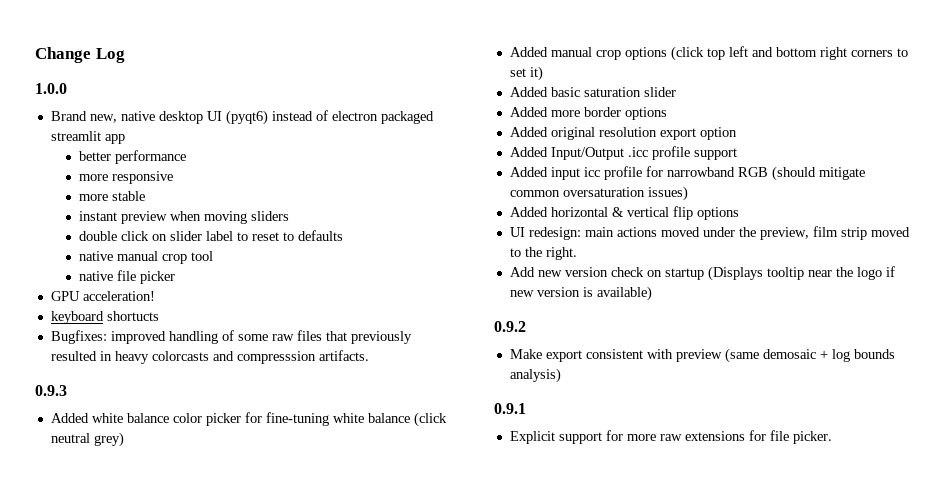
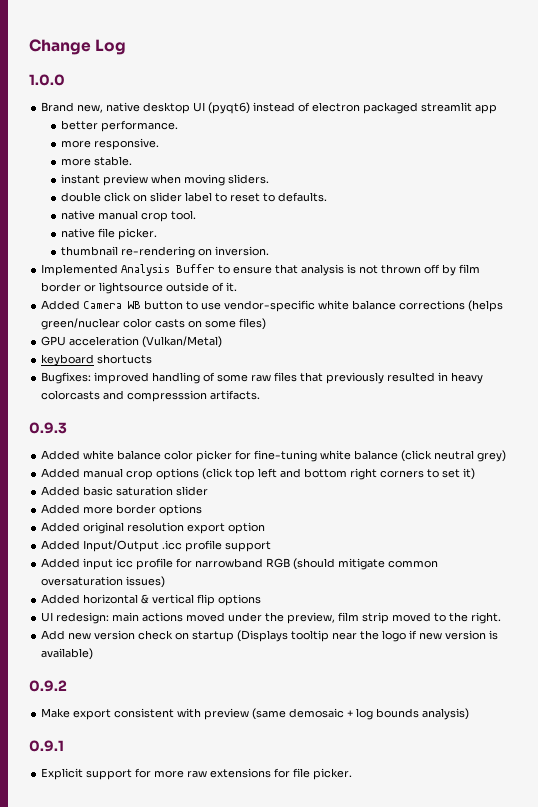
- better performance
- more responsive
- more stable
+ better performance.
+ more responsive.
+ more stable.
- instant preview when moving sliders
+ instant preview when moving sliders.
- double click on slider label to reset to defaults
+ double click on slider label to reset to defaults.
- native manual crop tool
+ native manual crop tool.
- native file picker
+ native file picker.
+ thumbnail re-rendering on inversion.
+ Implemented Analysis Buffer to ensure that analysis is not thrown off by film border or lightsource outside of it.
+ Added Camera WB button to use vendor-specific white balance corrections (helps green/nuclear color casts on some files)
- GPU acceleration!
+ GPU acceleration (Vulkan/Metal)

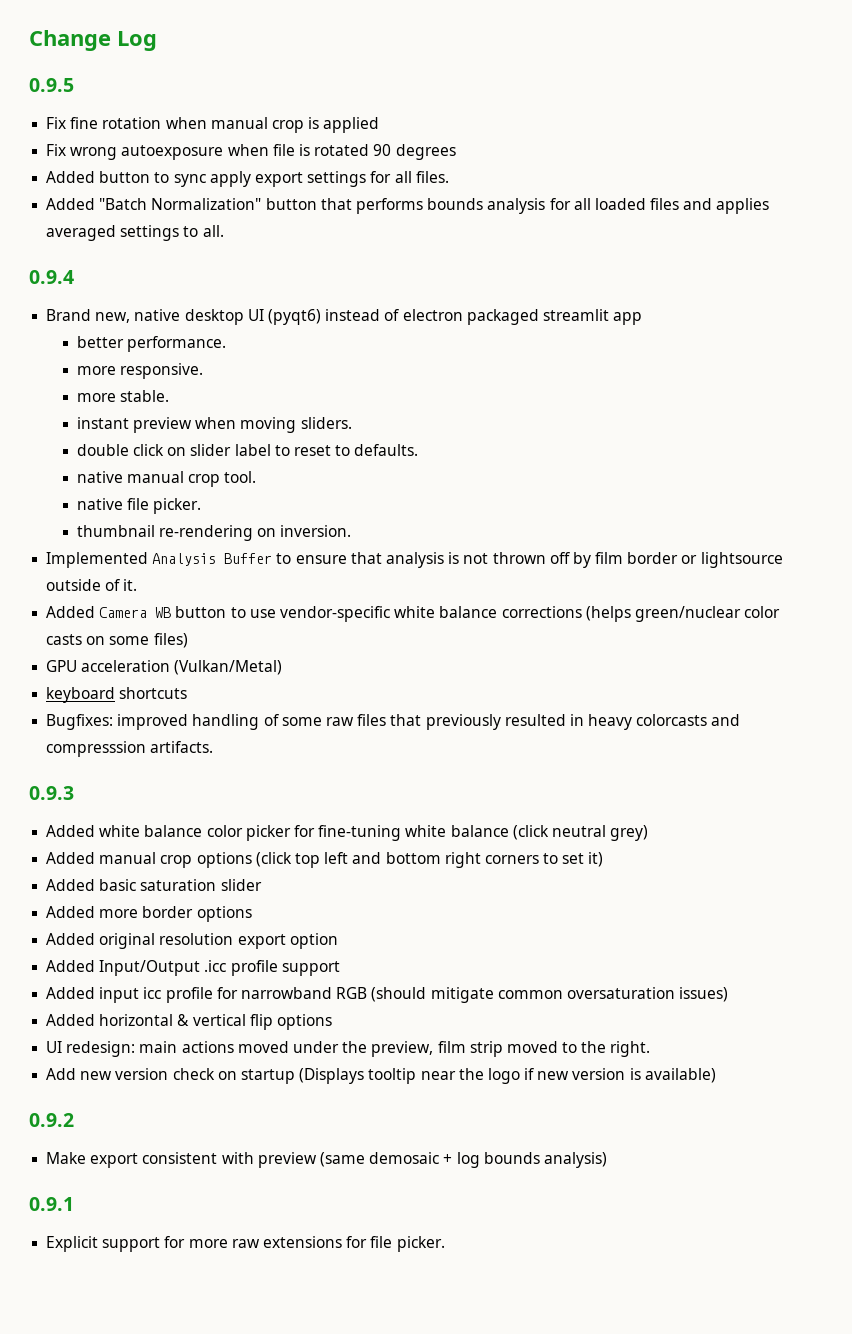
- 1.0.0
+ 0.9.5
+ Fix fine rotation when manual crop is applied
+ Fix wrong autoexposure when file is rotated 90 degrees
+ Added button to sync apply export settings for all files.
+ Added "Batch Normalization" button that performs bounds analysis for all loaded files and applies averaged settings to all.
+ 0.9.4
- keyboard shortucts
+ keyboard shortcuts

